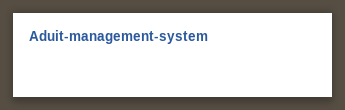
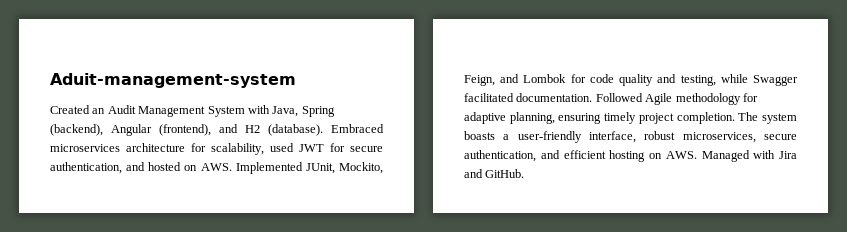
+ Created an Audit Management System with Java, Spring (backend), Angular (frontend), and H2 (database). Embraced microservices architecture for scalability, used JWT for secure authentication, and hosted on AWS. Implemented JUnit, Mockito, Feign, and Lombok for code quality and testing, while Swagger facilitated documentation. Followed Agile methodology for adaptive planning, ensuring timely project completion. The system boasts a user-friendly interface, robust microservices, secure authentication, and efficient hosting on AWS. Managed with Jira and GitHub.

